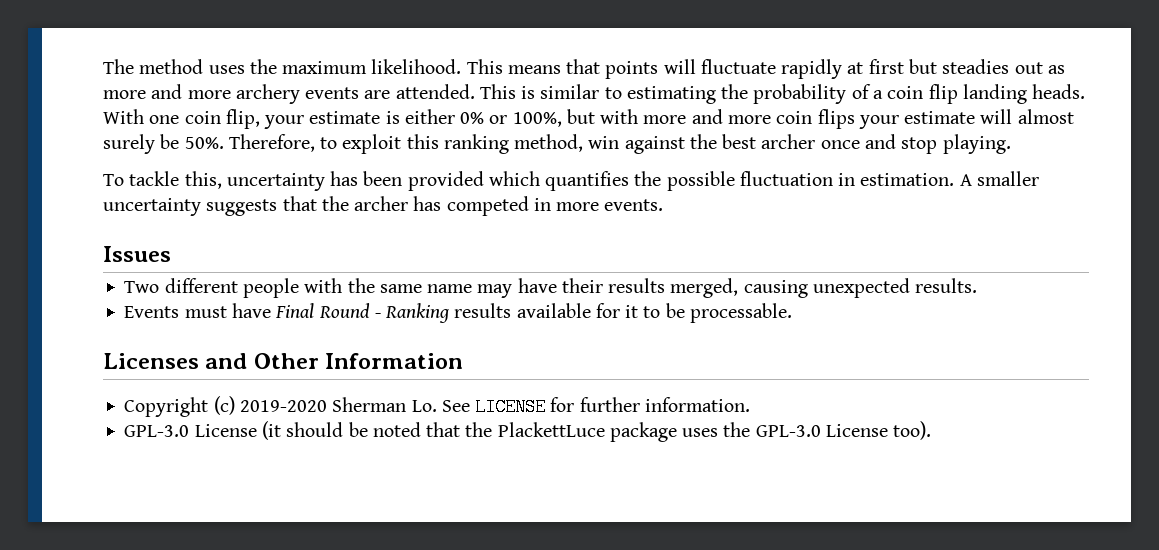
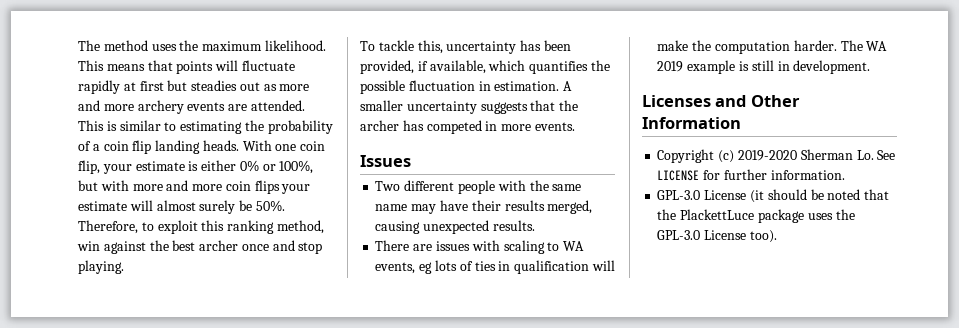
- To tackle this, uncertainty has been provided which quantifies the possible fluctuation in estimation.
+ To tackle this, uncertainty has been provided, if available, which quantifies the possible fluctuation in estimation.
- Events must have Final Round - Ranking results available for it to be processable.
+ There are issues with scaling to WA events, eg lots of ties in qualification will make the computation harder. The WA 2019 example is still in development.

